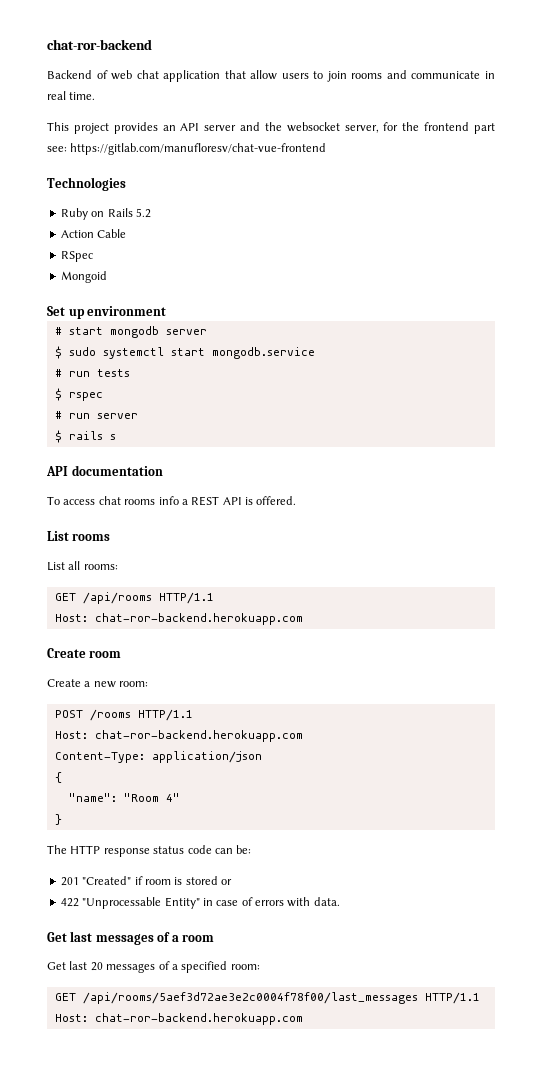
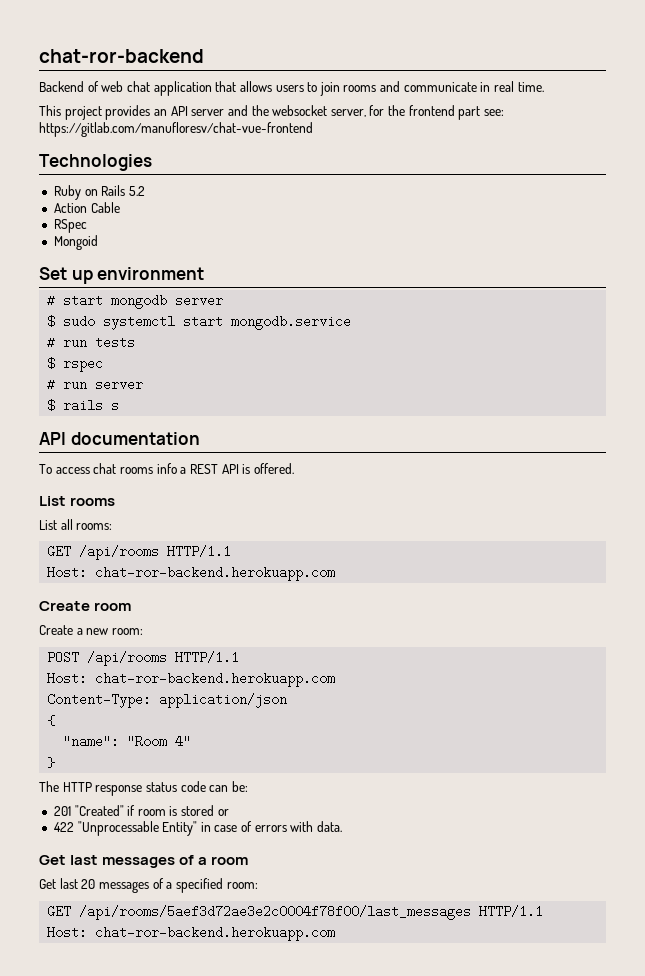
- Backend of web chat application that allow users to join rooms and communicate in real time.
+ Backend of web chat application that allows users to join rooms and communicate in real time.
- POST /rooms HTTP/1.1
+ POST /api/rooms HTTP/1.1

